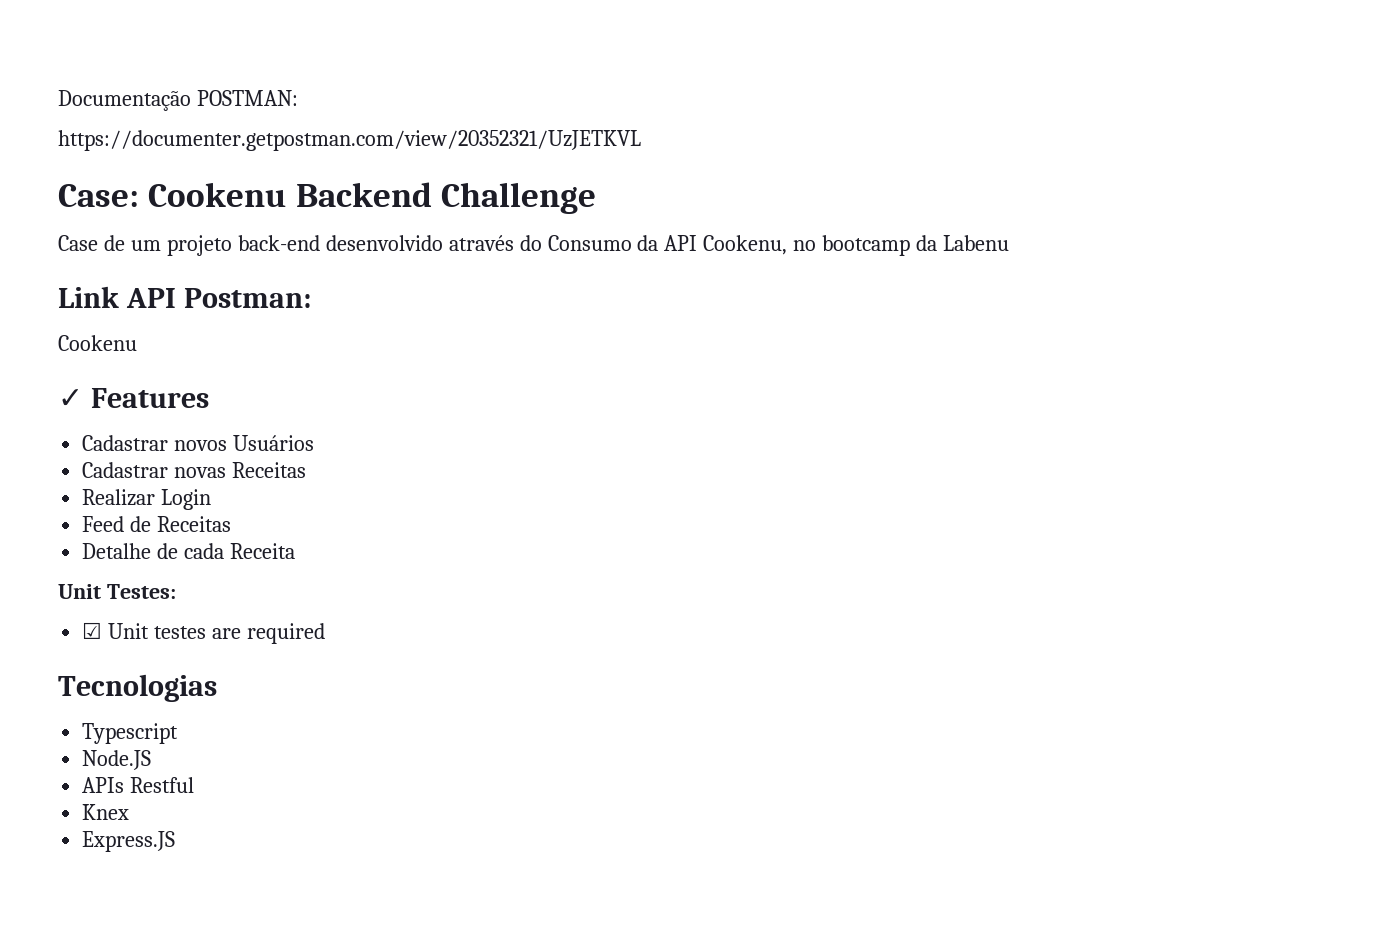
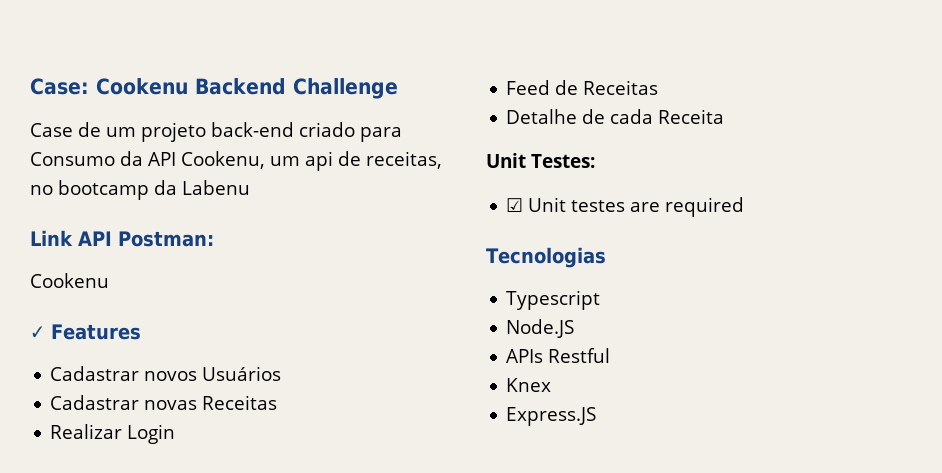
- Documentação POSTMAN:
- https://documenter.getpostman.com/view/20352321/UzJETKVL
- Case de um projeto back-end desenvolvido através do Consumo da API Cookenu, no bootcamp da Labenu
+ Case de um projeto back-end criado para Consumo da API Cookenu, um api de receitas, no bootcamp da Labenu

